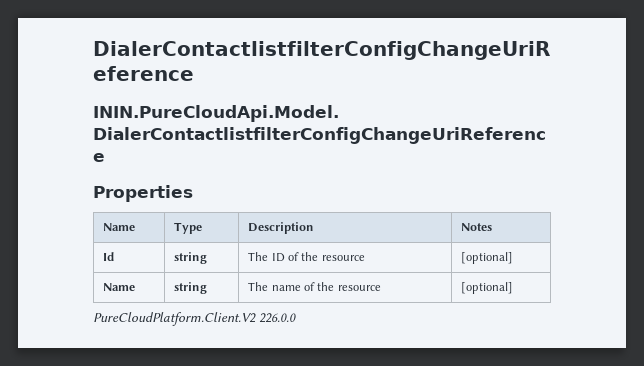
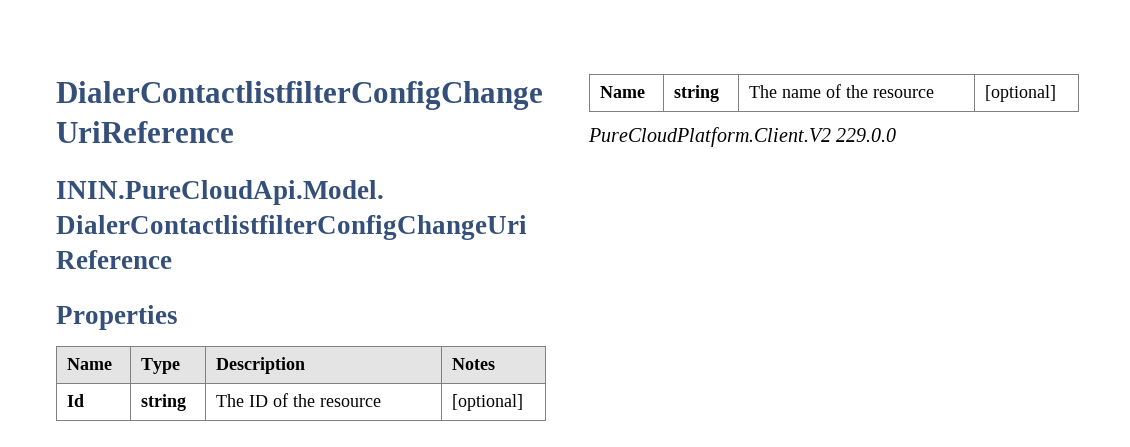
- PureCloudPlatform.Client.V2 226.0.0
+ PureCloudPlatform.Client.V2 229.0.0

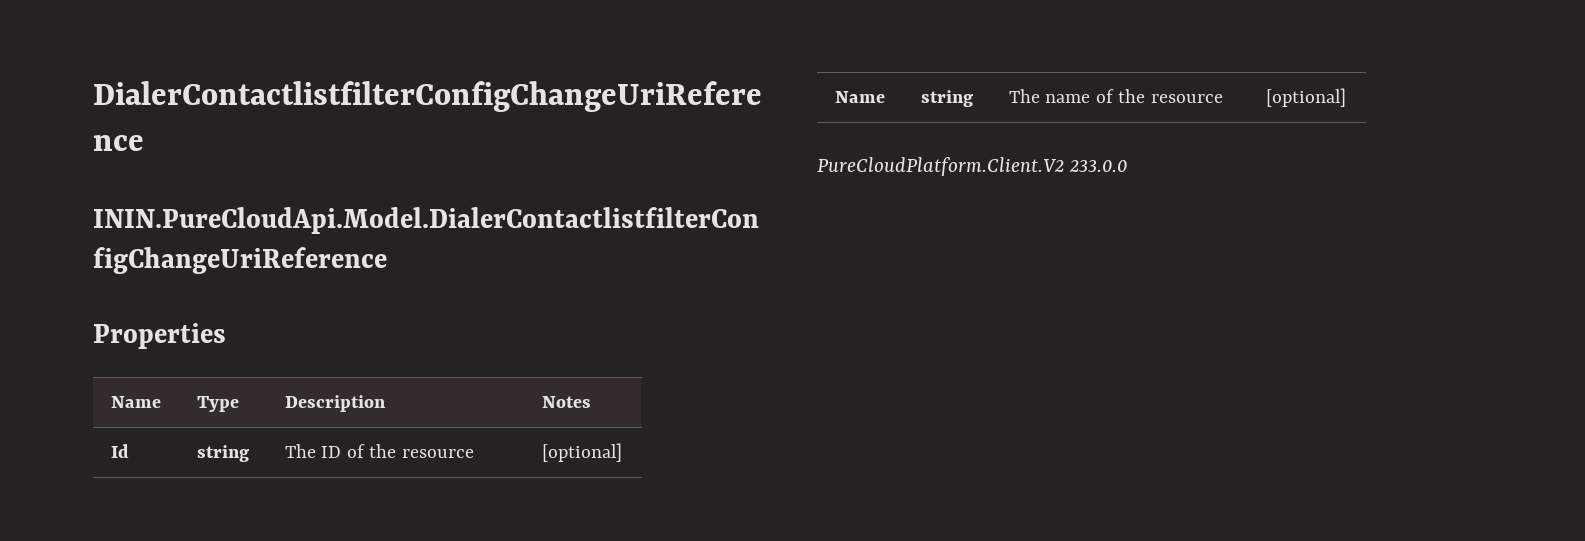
- PureCloudPlatform.Client.V2 229.0.0
+ PureCloudPlatform.Client.V2 233.0.0

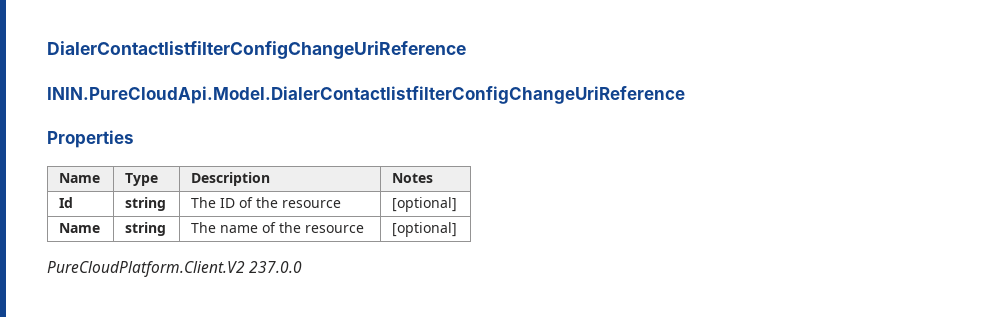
- PureCloudPlatform.Client.V2 233.0.0
+ PureCloudPlatform.Client.V2 237.0.0

